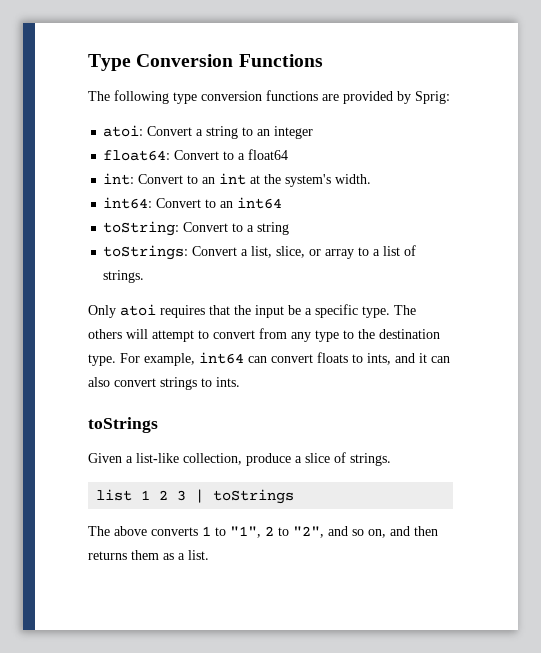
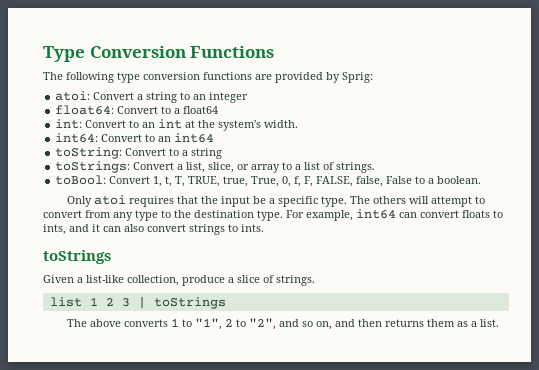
+ toBool: Convert 1, t, T, TRUE, true, True, 0, f, F, FALSE, false, False to a boolean.

